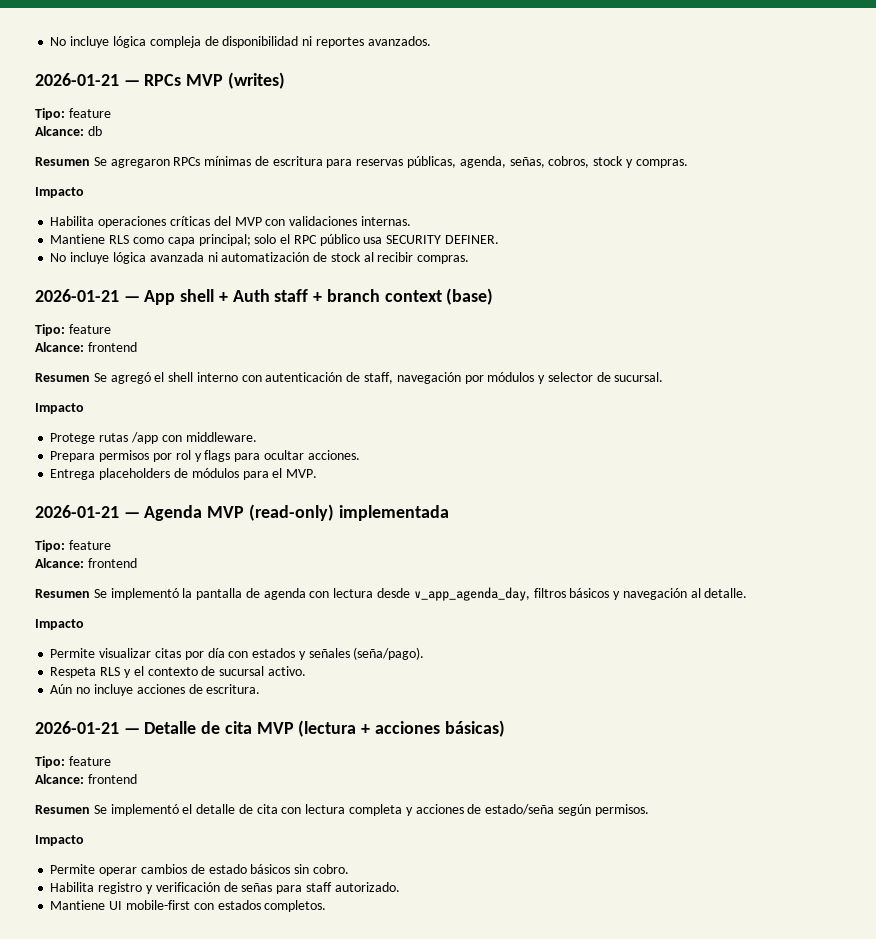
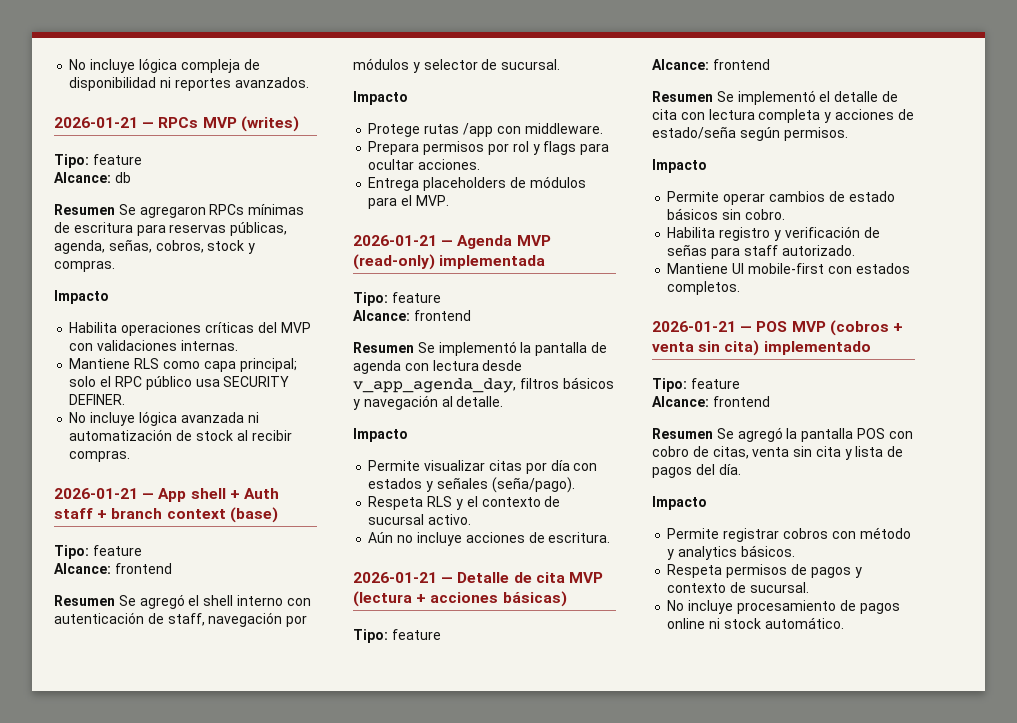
+ 2026-01-21 — POS MVP (cobros + venta sin cita) implementado
+ Tipo: feature
+ Alcance: frontend
+ Resumen Se agregó la pantalla POS con cobro de citas, venta sin cita y lista de pagos del día.
+ Impacto
+ Permite registrar cobros con método y analytics básicos.
+ Respeta permisos de pagos y contexto de sucursal.
+ No incluye procesamiento de pagos online ni stock automático.

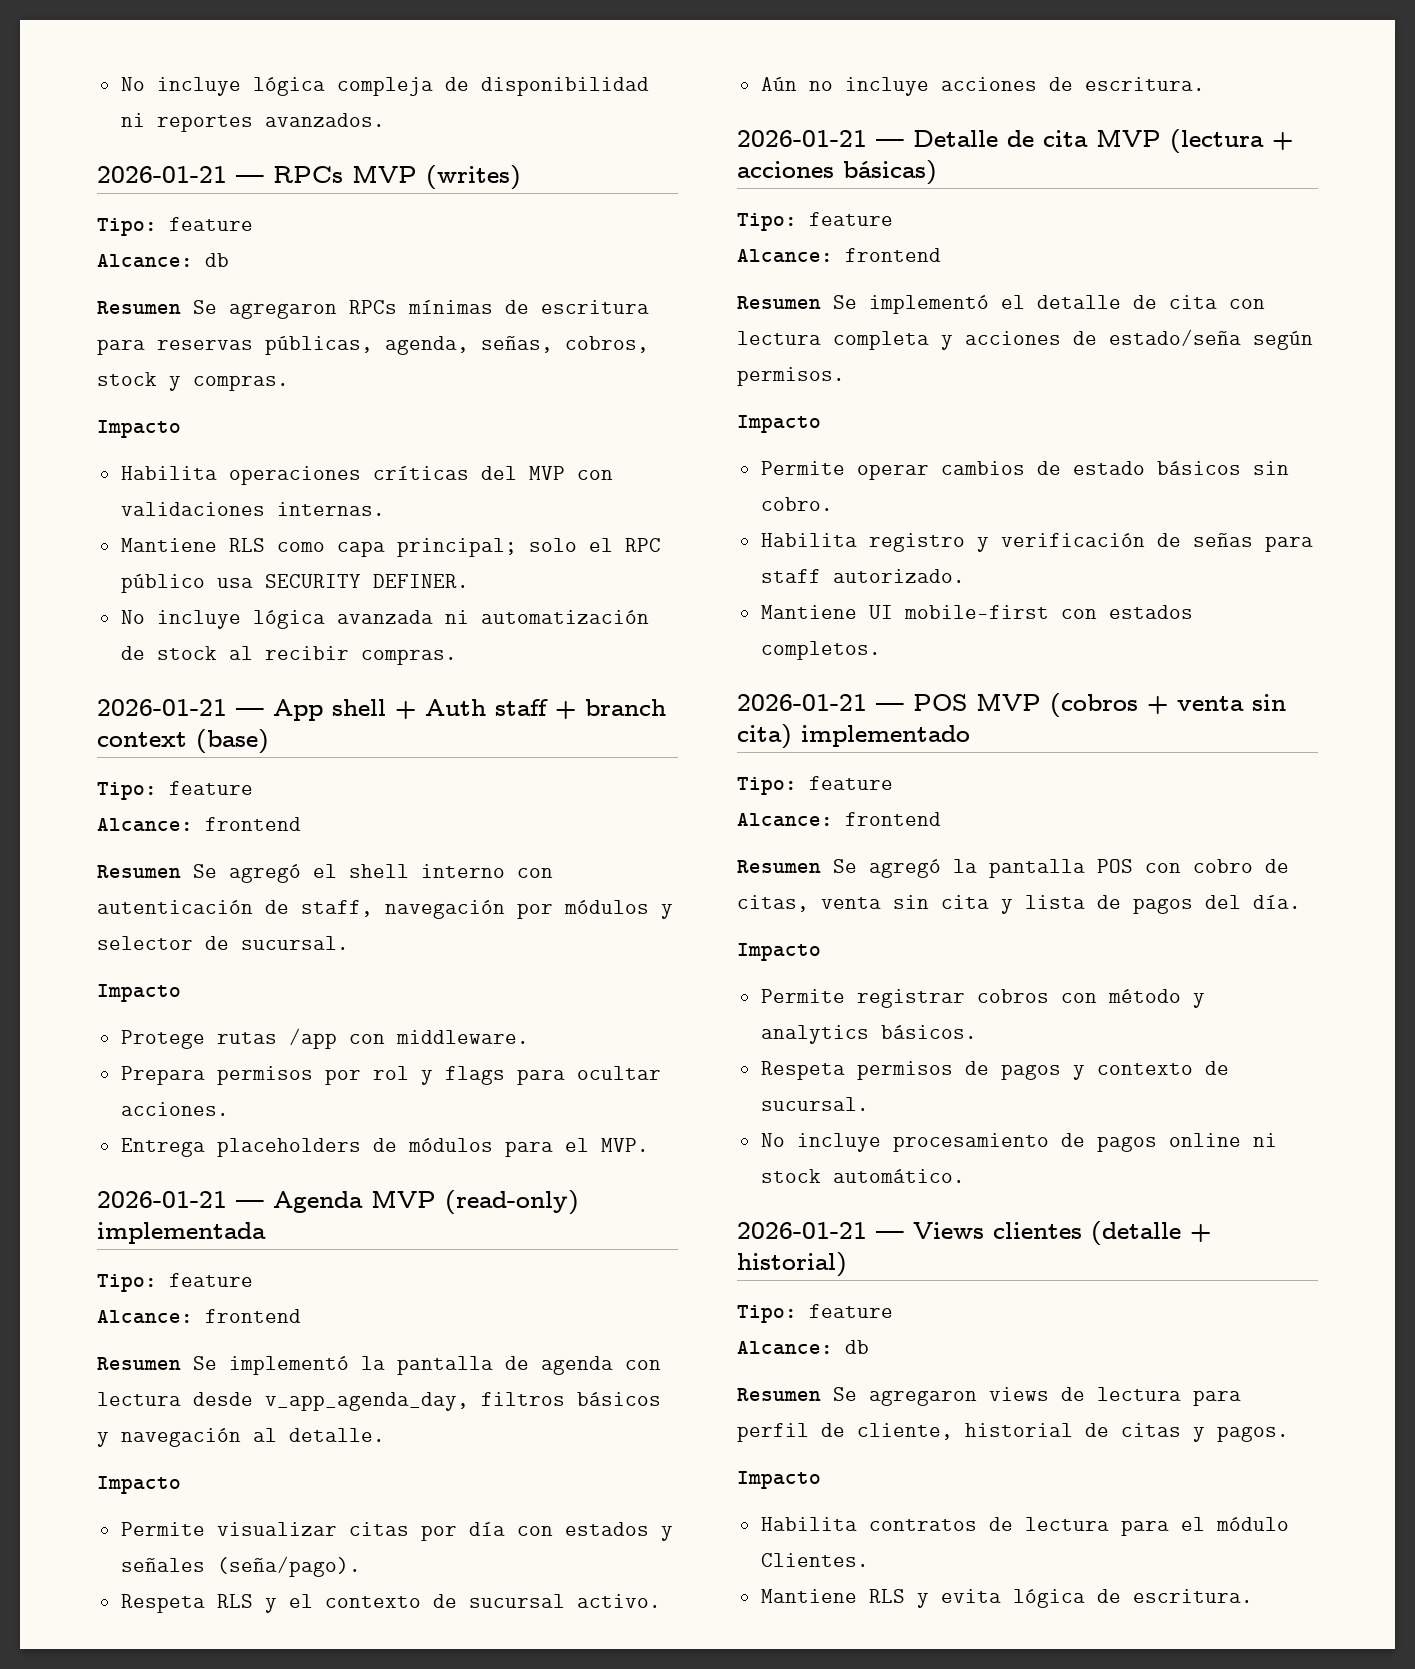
+ 2026-01-21 — Views clientes (detalle + historial)
+ Tipo: feature
+ Alcance: db
+ Resumen Se agregaron views de lectura para perfil de cliente, historial de citas y pagos.
+ Impacto
+ Habilita contratos de lectura para el módulo Clientes.
+ Mantiene RLS y evita lógica de escritura.

